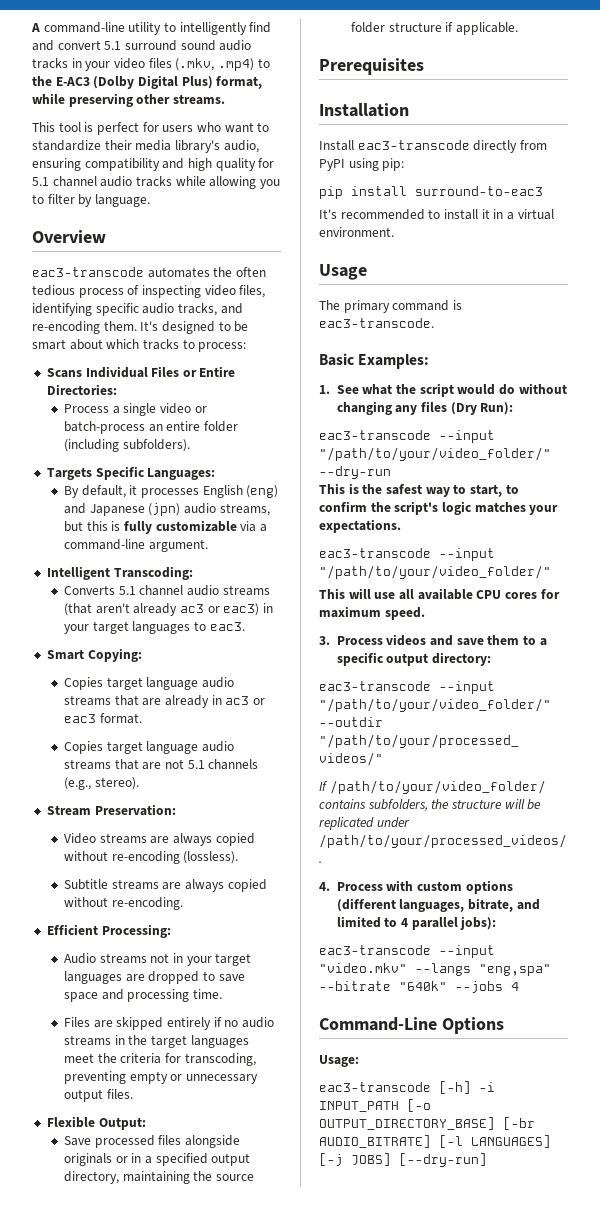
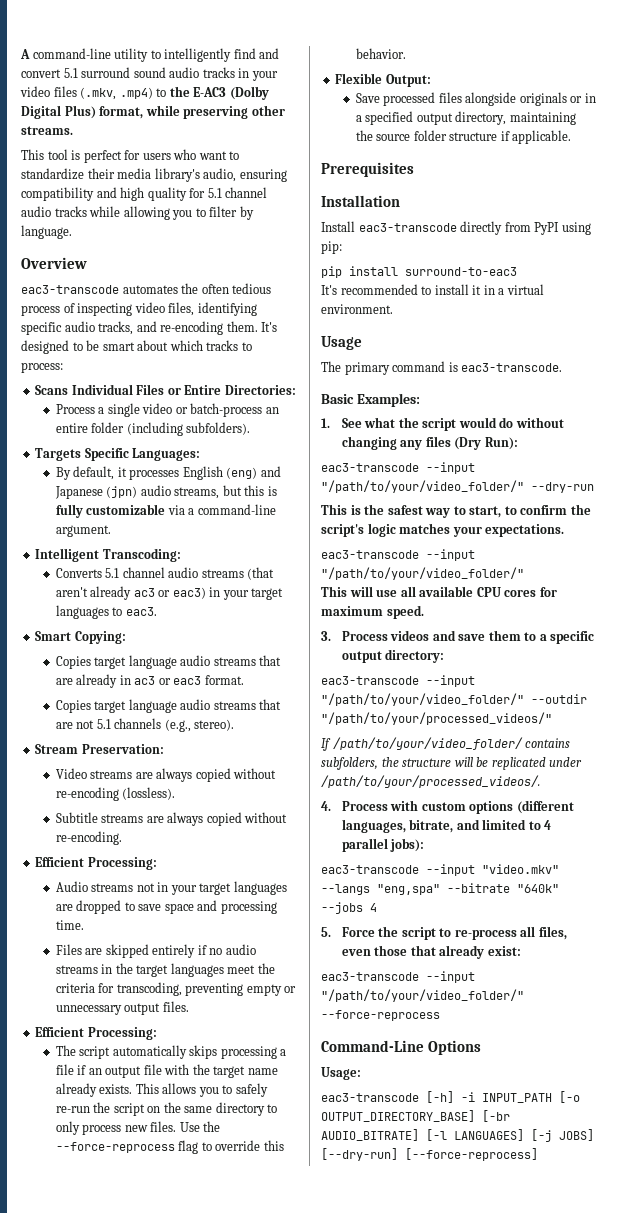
  Files are skipped entirely if no audio streams in the target languages meet the criteria for transcoding, preventing empty or unnecessary output files.
+ Efficient Processing:
+ The script automatically skips processing a file if an output file with the target name already exists. This allows you to safely re-run the script on the same directory to only process new files. Use the --force-reprocess flag to override this behavior.
+ 5. Force the script to re-process all files, even those that already exist:
+ eac3-transcode --input "/path/to/your/video_folder/" --force-reprocess
- eac3-transcode [-h] -i INPUT_PATH [-o OUTPUT_DIRECTORY_BASE] [-br AUDIO_BITRATE] [-l LANGUAGES] [-j JOBS] [--dry-run]
+ eac3-transcode [-h] -i INPUT_PATH [-o OUTPUT_DIRECTORY_BASE] [-br AUDIO_BITRATE] [-l LANGUAGES] [-j JOBS] [--dry-run] [--force-reprocess]

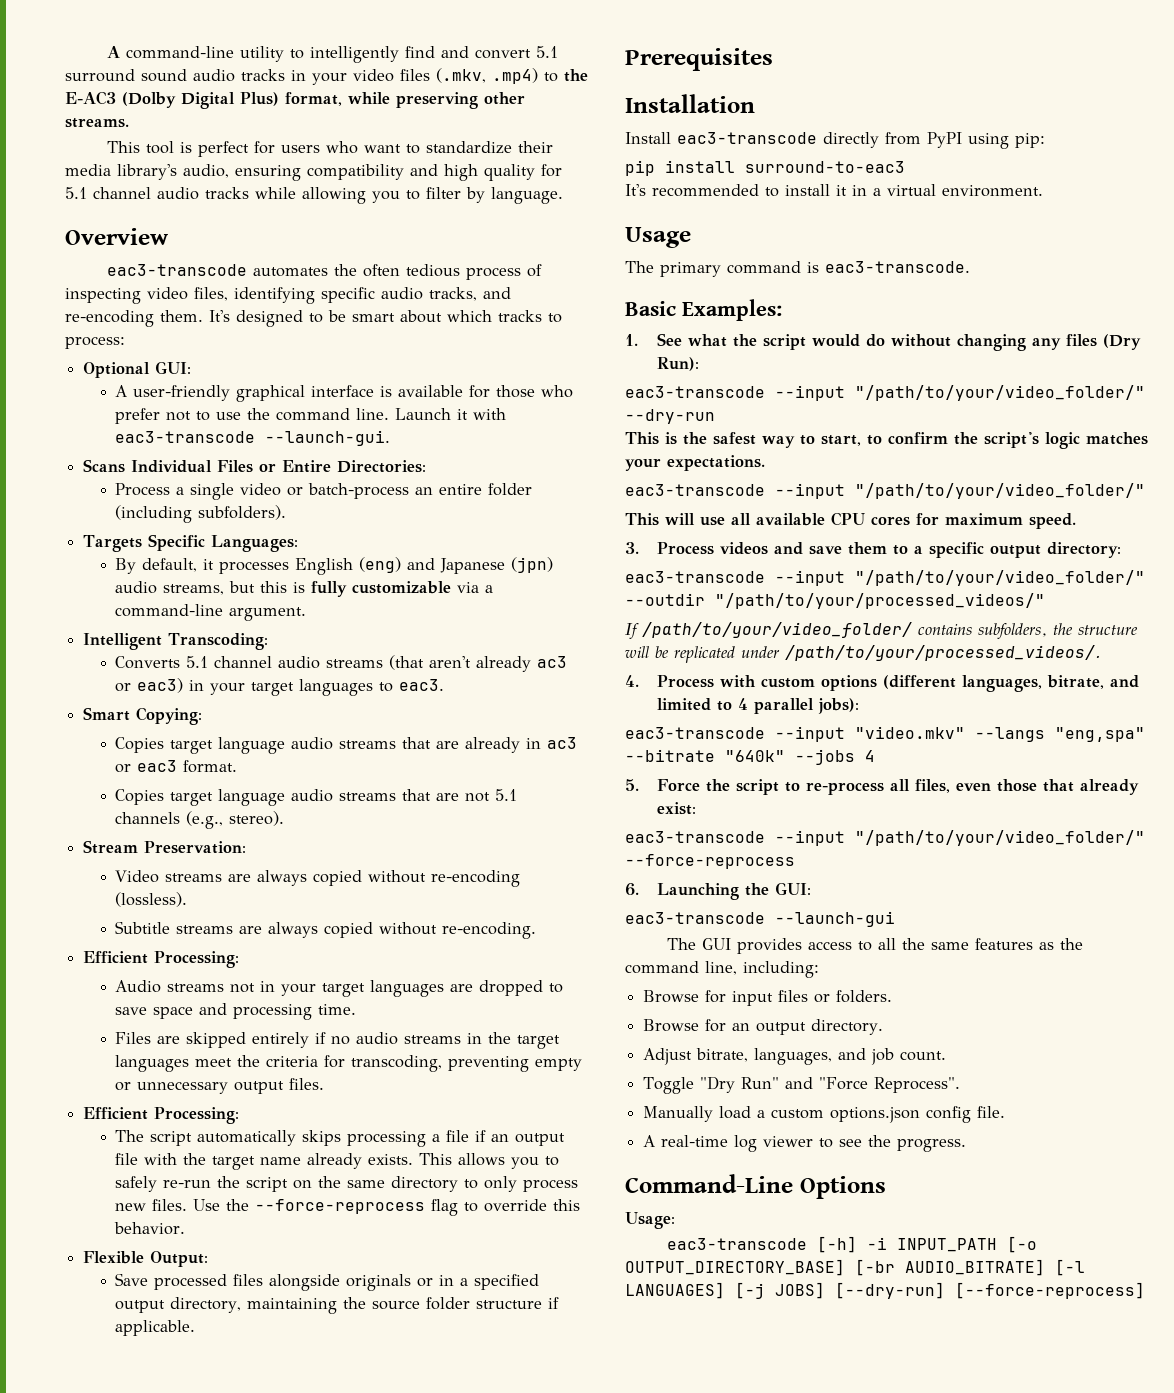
+ Optional GUI:
+ A user-friendly graphical interface is available for those who prefer not to use the command line. Launch it with eac3-transcode --launch-gui.
+ 6. Launching the GUI:
+ eac3-transcode --launch-gui
+ The GUI provides access to all the same features as the command line, including:
+ Browse for input files or folders.
+ Browse for an output directory.
+ Adjust bitrate, languages, and job count.
+ Toggle "Dry Run" and "Force Reprocess".
+ Manually load a custom options.json config file.
+ A real-time log viewer to see the progress.

